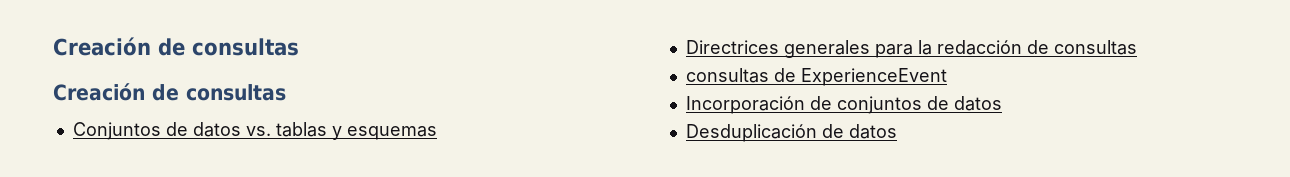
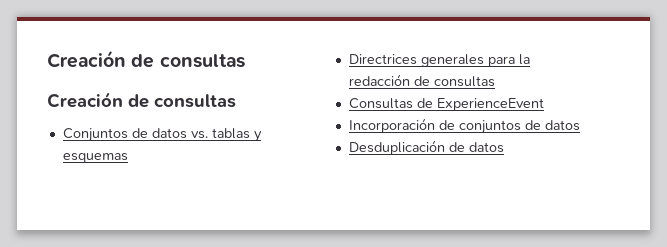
- consultas de ExperienceEvent
+ Consultas de ExperienceEvent

